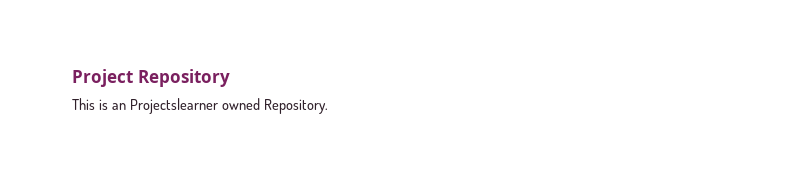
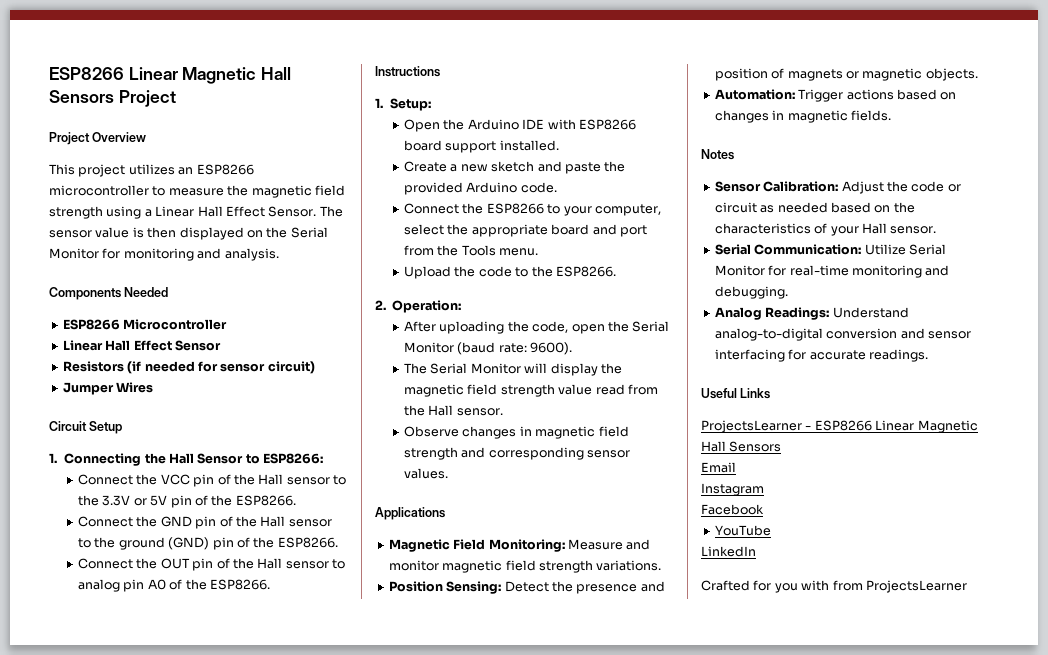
- Project Repository
+ ESP8266 Linear Magnetic Hall Sensors Project
+ Project Overview
- This is an Projectslearner owned Repository.
+ This project utilizes an ESP8266 microcontroller to measure the magnetic field strength using a Linear Hall Effect Sensor. The sensor value is then displayed on the Serial Monitor for monitoring and analysis.
+ Components Needed
+ ESP8266 Microcontroller
+ Linear Hall Effect Sensor
+ Resistors (if needed for sensor circuit)
+ Jumper Wires
+ Circuit Setup
+ 1. Connecting the Hall Sensor to ESP8266:
+ Connect the VCC pin of the Hall sensor to the 3.3V or 5V pin of the ESP8266.
+ Connect the GND pin of the Hall sensor to the ground (GND) pin of the ESP8266.
+ Connect the OUT pin of the Hall sensor to analog pin A0 of the ESP8266.
+ Instructions
+ 1. Setup:
+ Open the Arduino IDE with ESP8266 board support installed.
+ Create a new sketch and paste the provided Arduino code.
+ Connect the ESP8266 to your computer, select the appropriate board and port from the Tools menu.
+ Upload the code to the ESP8266.
+ 2. Operation:
+ After uploading the code, open the Serial Monitor (baud rate: 9600).
+ The Serial Monitor will display the magnetic field strength value read from the Hall sensor.
+ Observe changes in magnetic field strength and corresponding sensor values.
+ Applications
+ Magnetic Field Monitoring: Measure and monitor magnetic field strength variations.
+ Position Sensing: Detect the presence and position of magnets or magnetic objects.
+ Automation: Trigger actions based on changes in magnetic fields.
+ Notes
+ Sensor Calibration: Adjust the code or circuit as needed based on the characteristics of your Hall sensor.
+ Serial Communication: Utilize Serial Monitor for real-time monitoring and debugging.
+ Analog Readings: Understand analog-to-digital conversion and sensor interfacing for accurate readings.
+ Useful Links
+ ProjectsLearner - ESP8266 Linear Magnetic Hall Sensors
+ Email
+ Instagram
+ Facebook
+ YouTube
+ LinkedIn
+ Crafted for you with from ProjectsLearner

